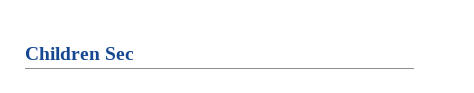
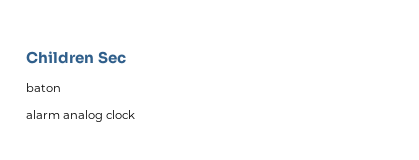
+ baton
+ alarm analog clock

